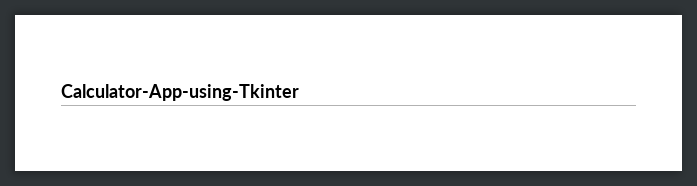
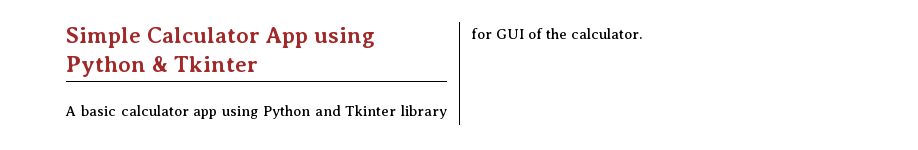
- Calculator-App-using-Tkinter
+ Simple Calculator App using Python & Tkinter
+ A basic calculator app using Python and Tkinter library for GUI of the calculator.

